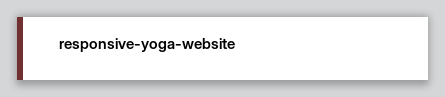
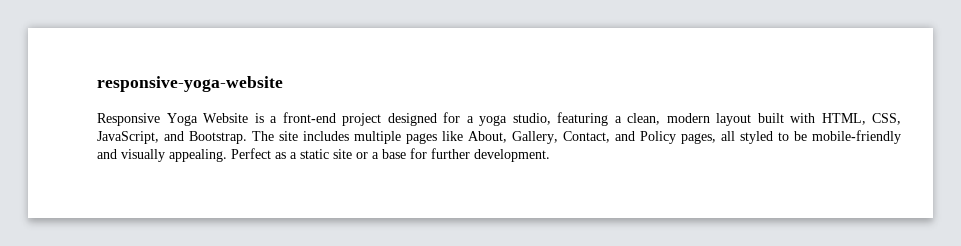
+ Responsive Yoga Website is a front-end project designed for a yoga studio, featuring a clean, modern layout built with HTML, CSS, JavaScript, and Bootstrap. The site includes multiple pages like About, Gallery, Contact, and Policy pages, all styled to be mobile-friendly and visually appealing. Perfect as a static site or a base for further development.

